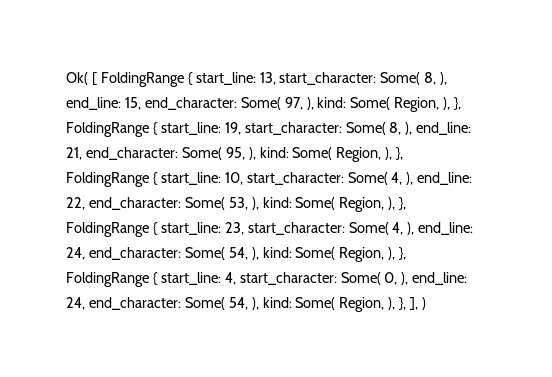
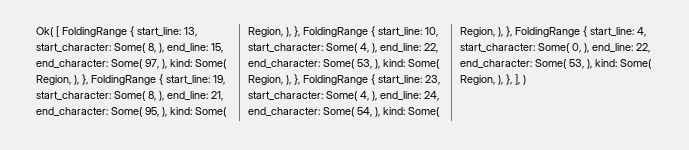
- Some( 0, ), end_line: 24, end_character: Some( 54, ), kind:
+ Some( 0, ), end_line: 22, end_character: Some( 53, ), kind:

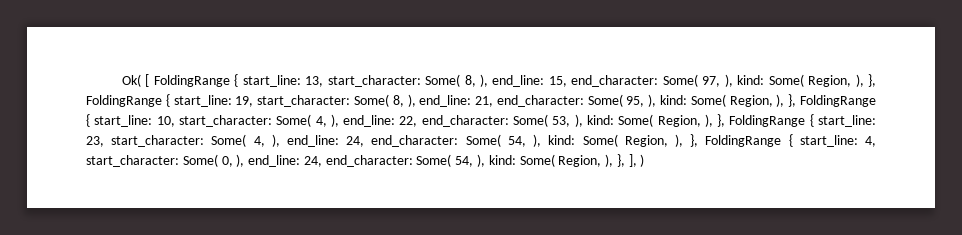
- Some( 0, ), end_line: 22, end_character: Some( 53, ), kind:
+ Some( 0, ), end_line: 24, end_character: Some( 54, ), kind:

